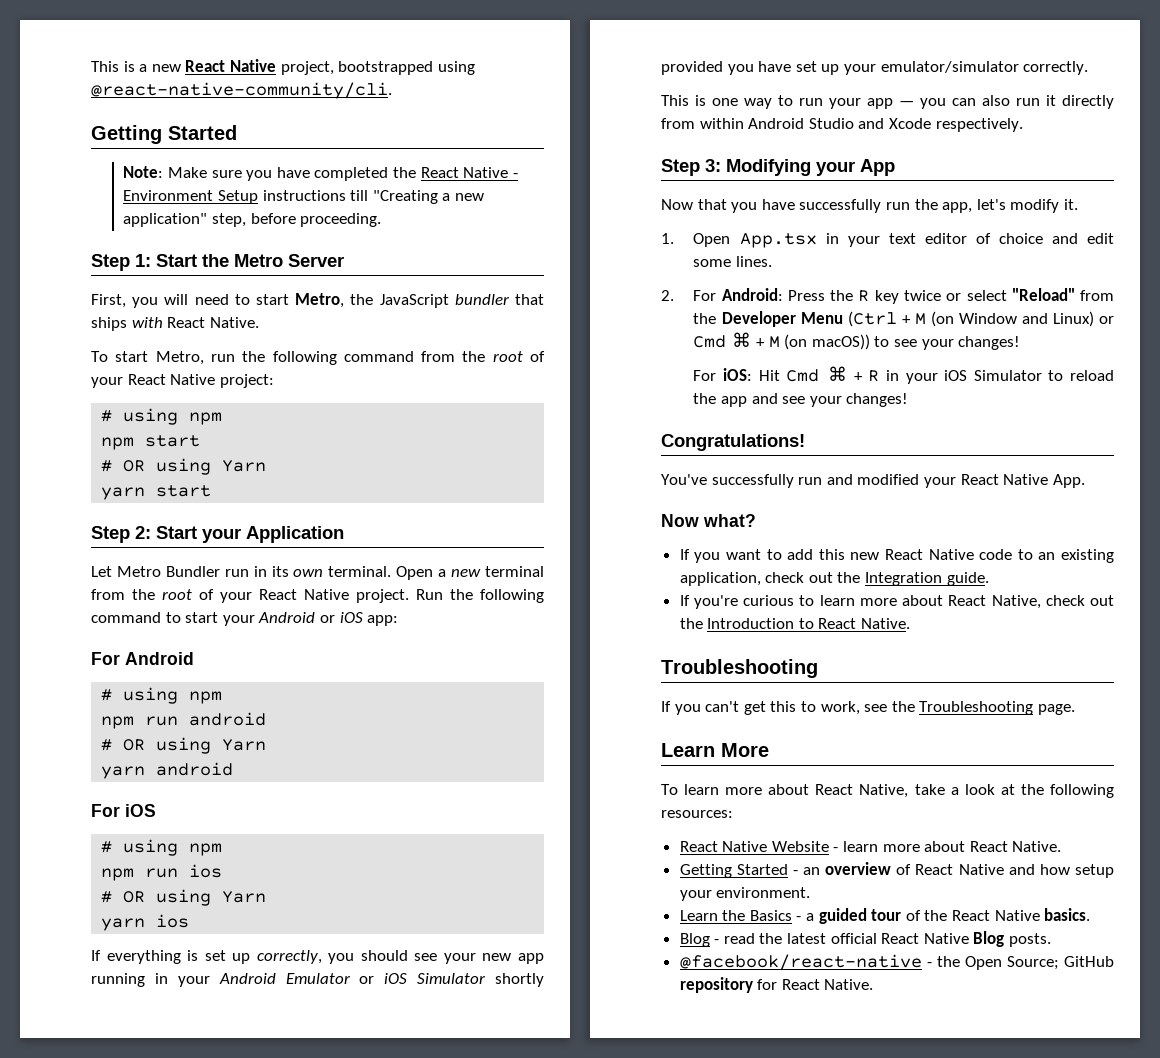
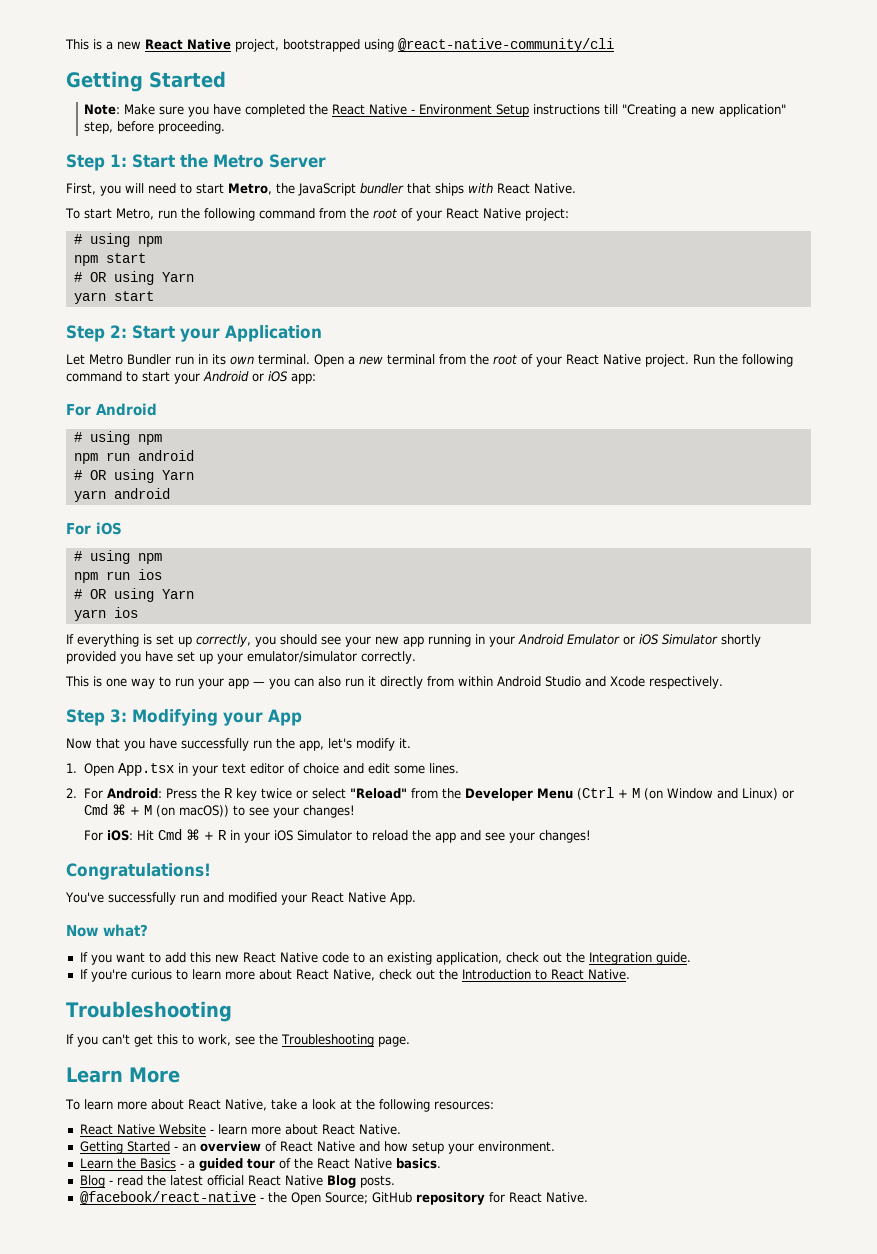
- This is a new React Native project, bootstrapped using @react-native-community/cli.
+ This is a new React Native project, bootstrapped using @react-native-community/cli

